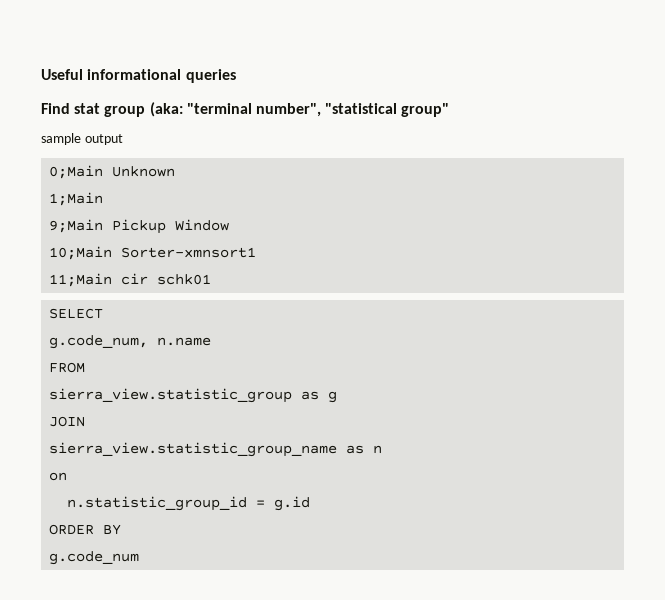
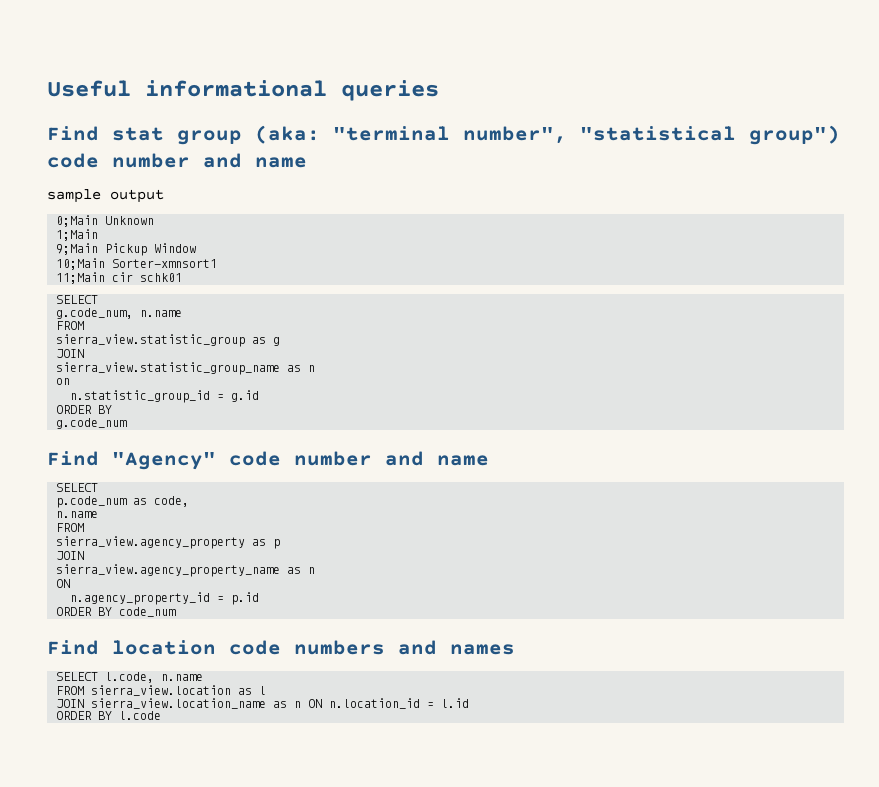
- Find stat group (aka: "terminal number", "statistical group"
+ Find stat group (aka: "terminal number", "statistical group") code number and name
+ Find "Agency" code number and name
+ SELECT
+ p.code_num as code,
+ n.name
+ FROM
+ sierra_view.agency_property as p
+ JOIN
+ sierra_view.agency_property_name as n
+ ON
+ n.agency_property_id = p.id
+ ORDER BY code_num
+ Find location code numbers and names
+ SELECT l.code, n.name
+ FROM sierra_view.location as l
+ JOIN sierra_view.location_name as n ON n.location_id = l.id
+ ORDER BY l.code

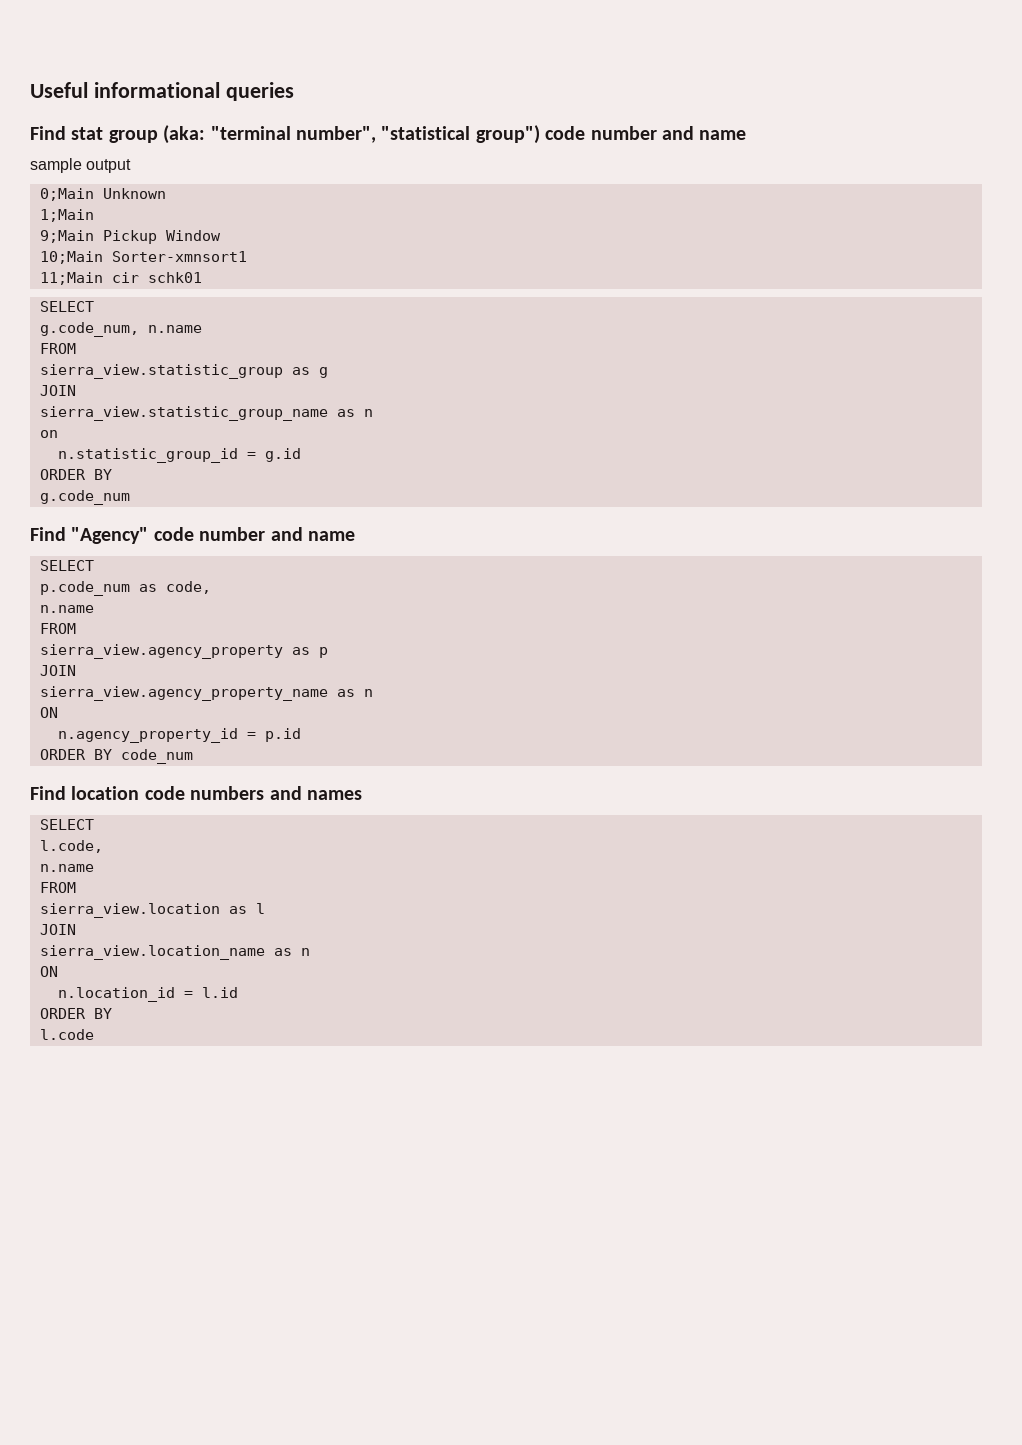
  Find location code numbers and names
- SELECT l.code, n.name
- FROM sierra_view.location as l
- JOIN sierra_view.location_name as n ON n.location_id = l.id
- ORDER BY l.code
+ SELECT
+ l.code,
+ n.name
+ FROM
+ sierra_view.location as l
+ JOIN
+ sierra_view.location_name as n
+ ON
+ n.location_id = l.id
+ ORDER BY
+ l.code

